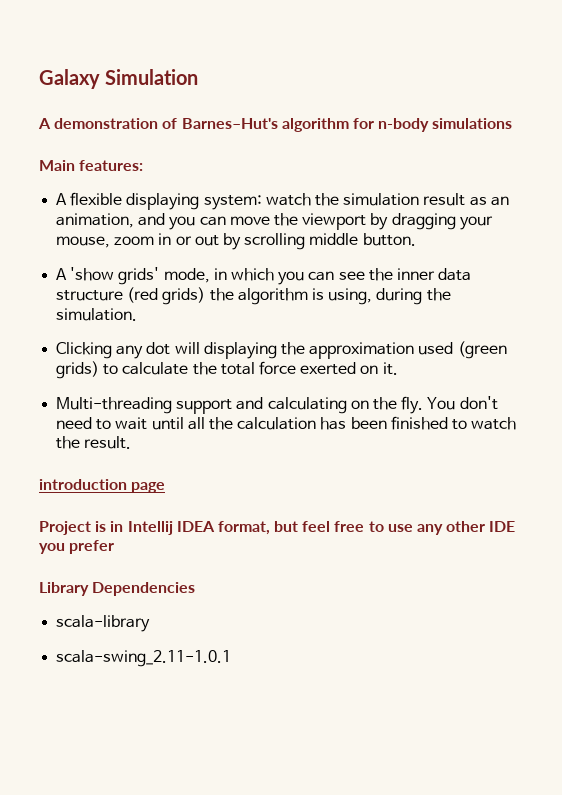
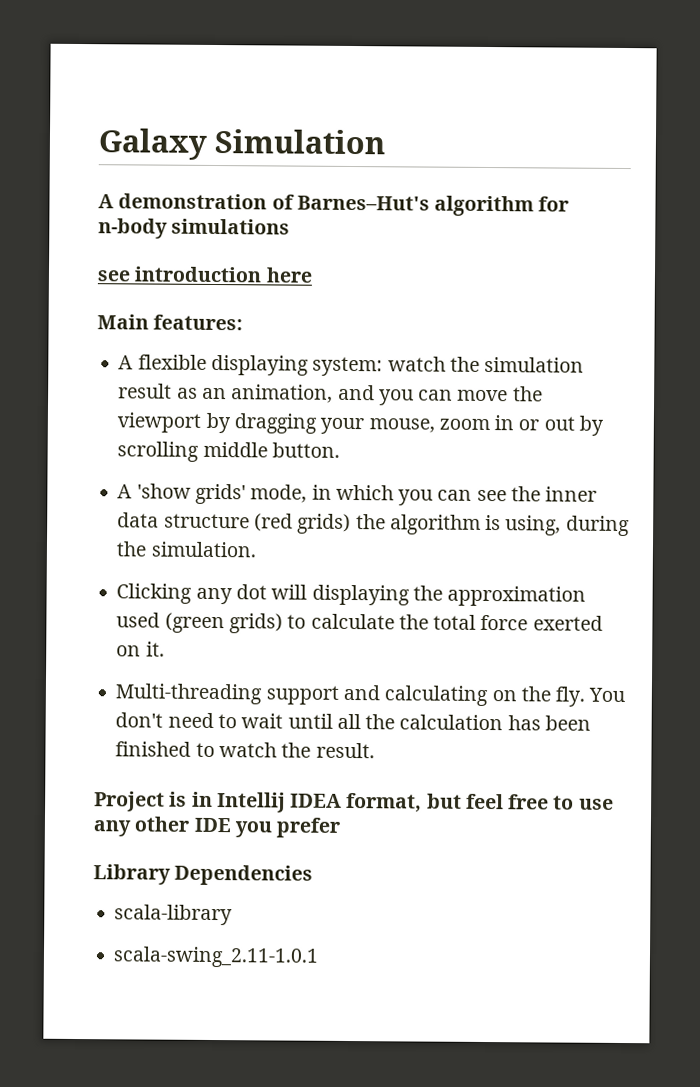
+ see introduction here
- introduction page

